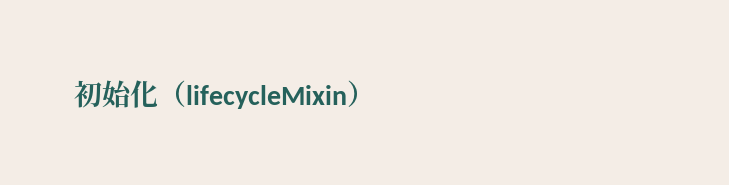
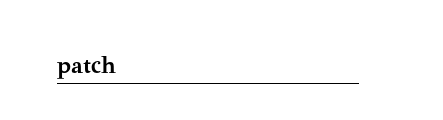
- 初始化（lifecycleMixin）
+ patch

